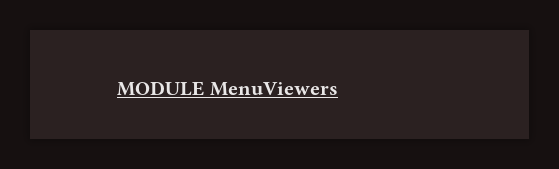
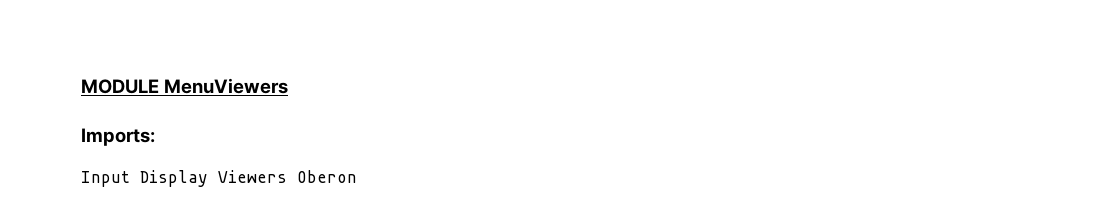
+ Imports:
+ Input Display Viewers Oberon

